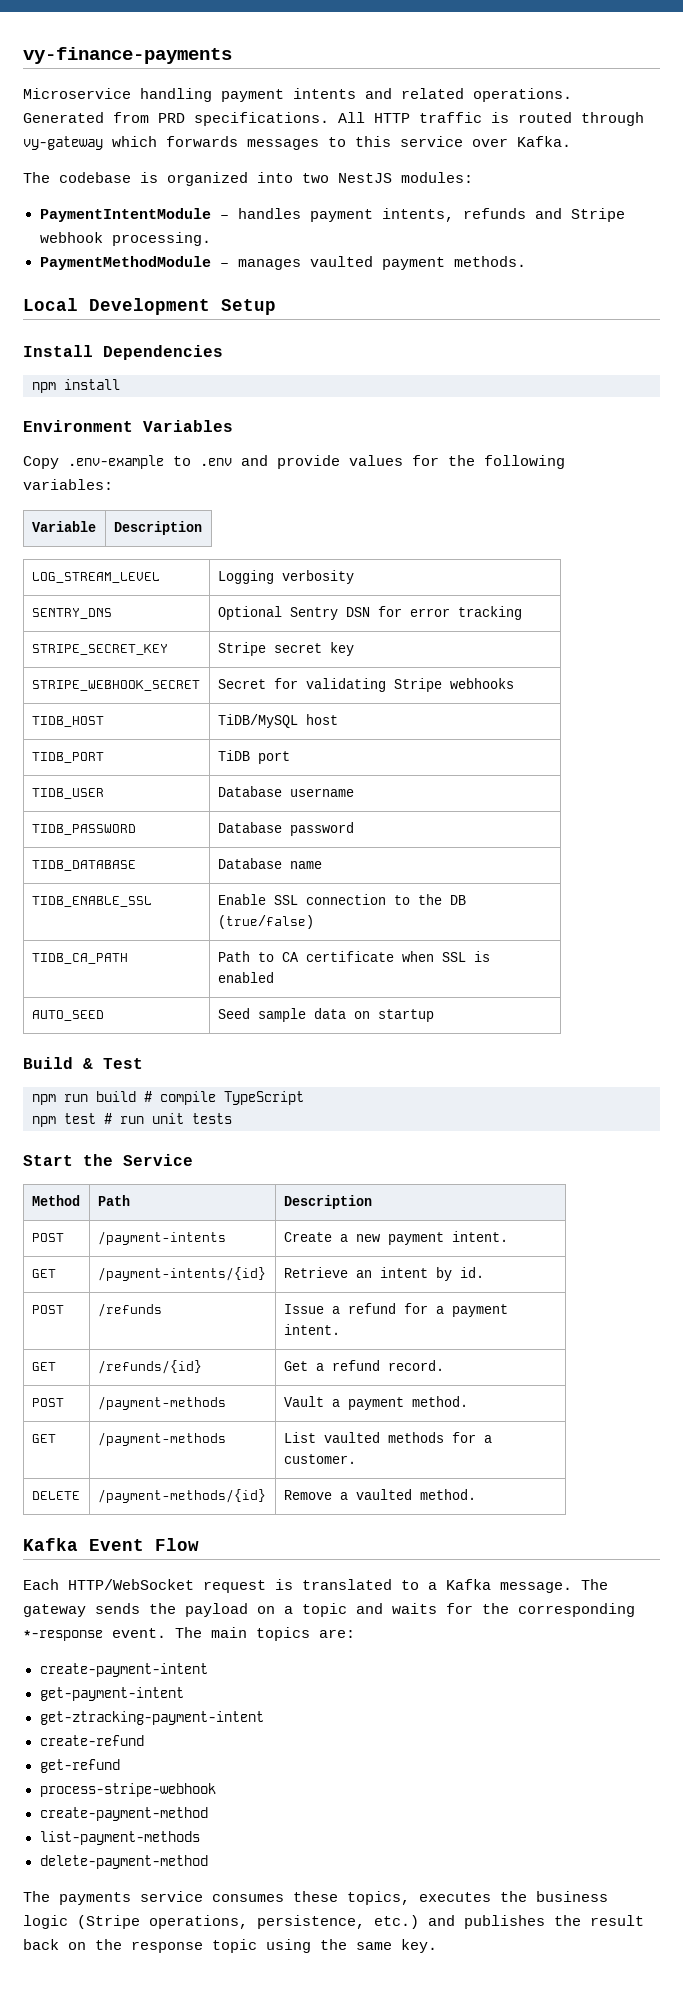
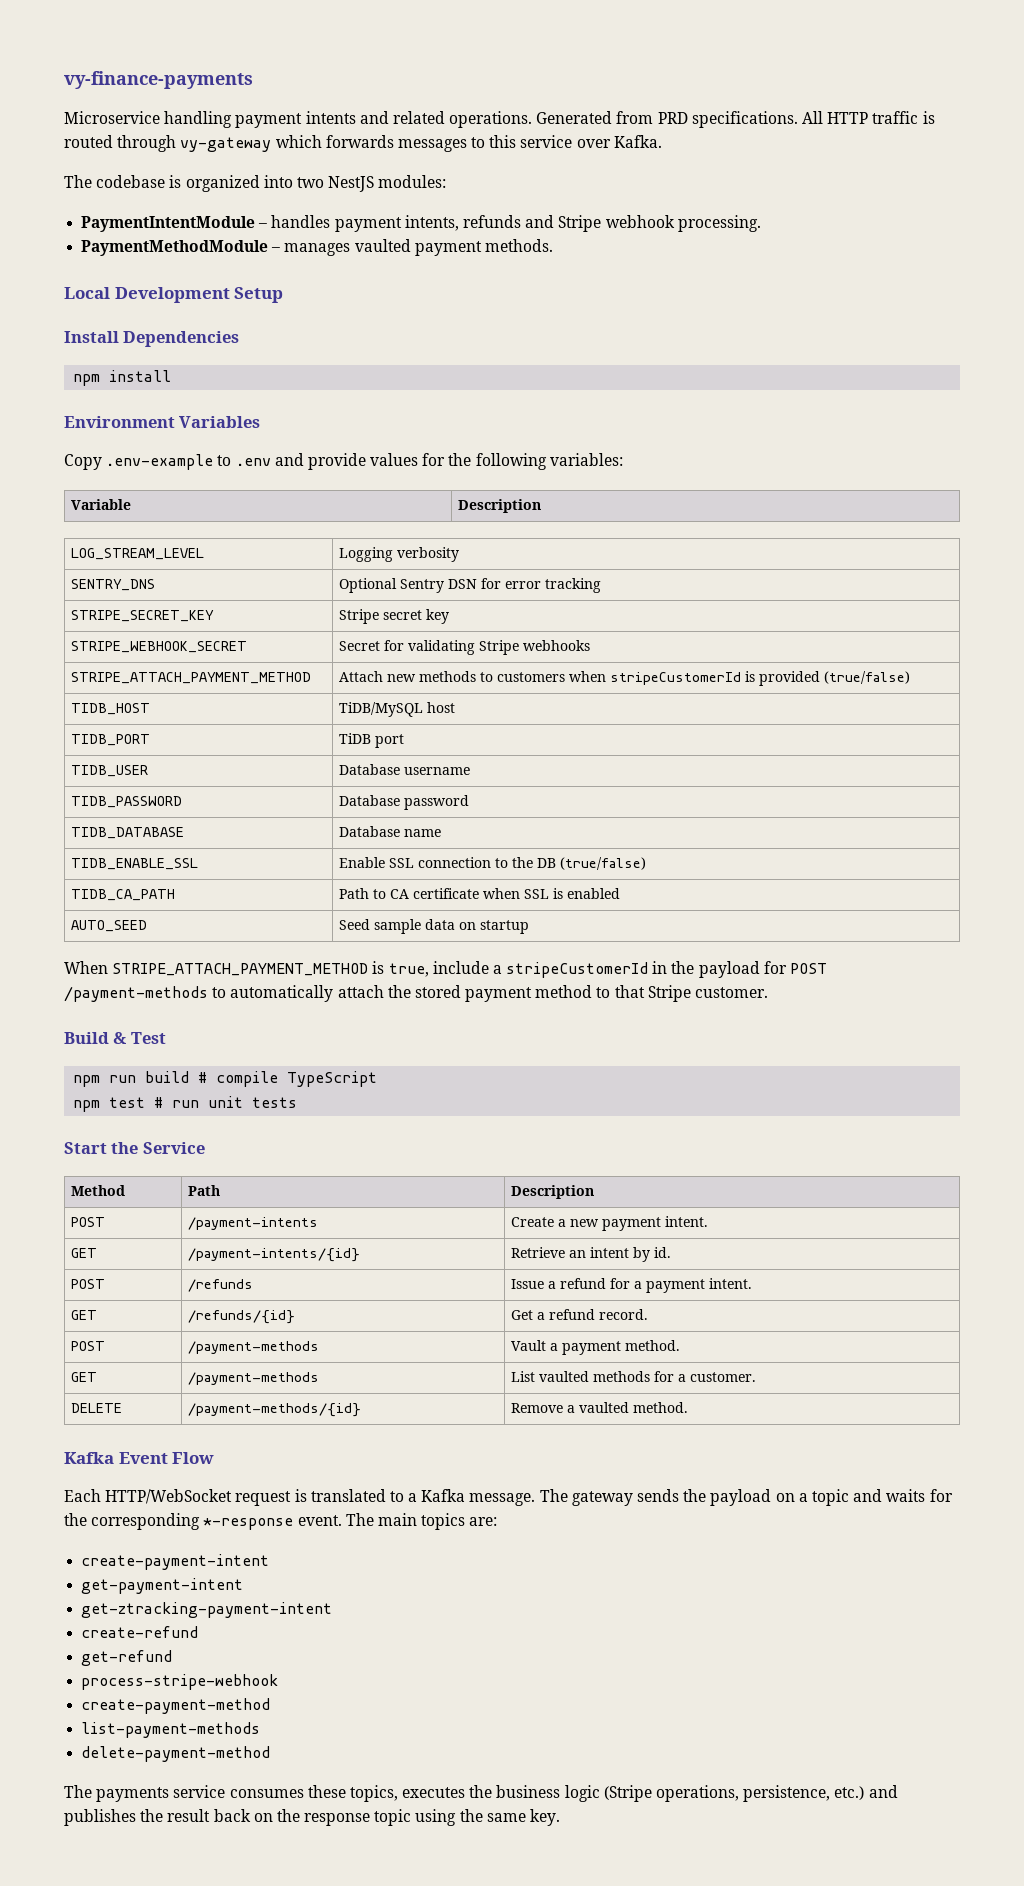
+ STRIPE_ATTACH_PAYMENT_METHOD | Attach new methods to customers when stripeCustomerId is provided (true/false)
+ When STRIPE_ATTACH_PAYMENT_METHOD is true, include a stripeCustomerId in the payload for POST /payment-methods to automatically attach the stored payment method to that Stripe customer.

